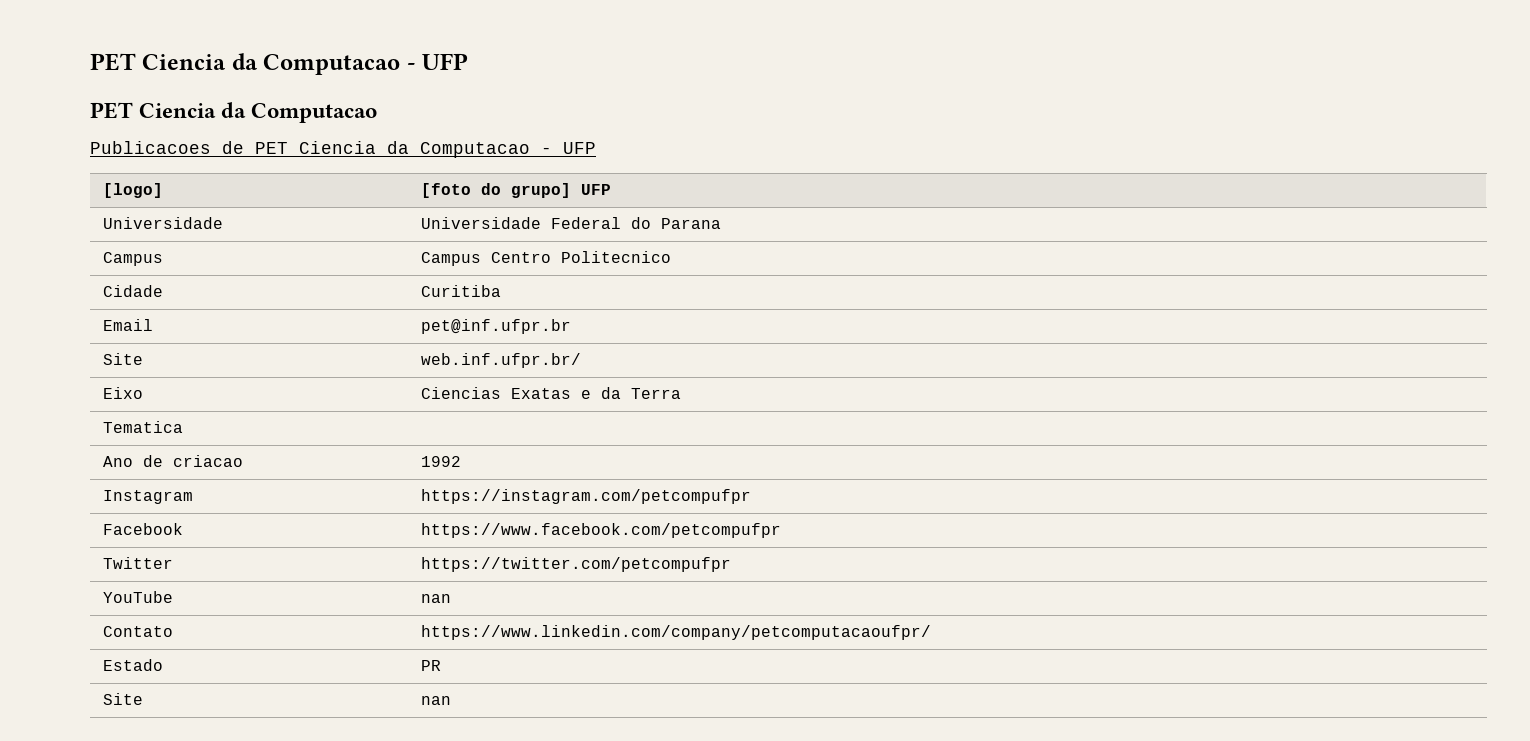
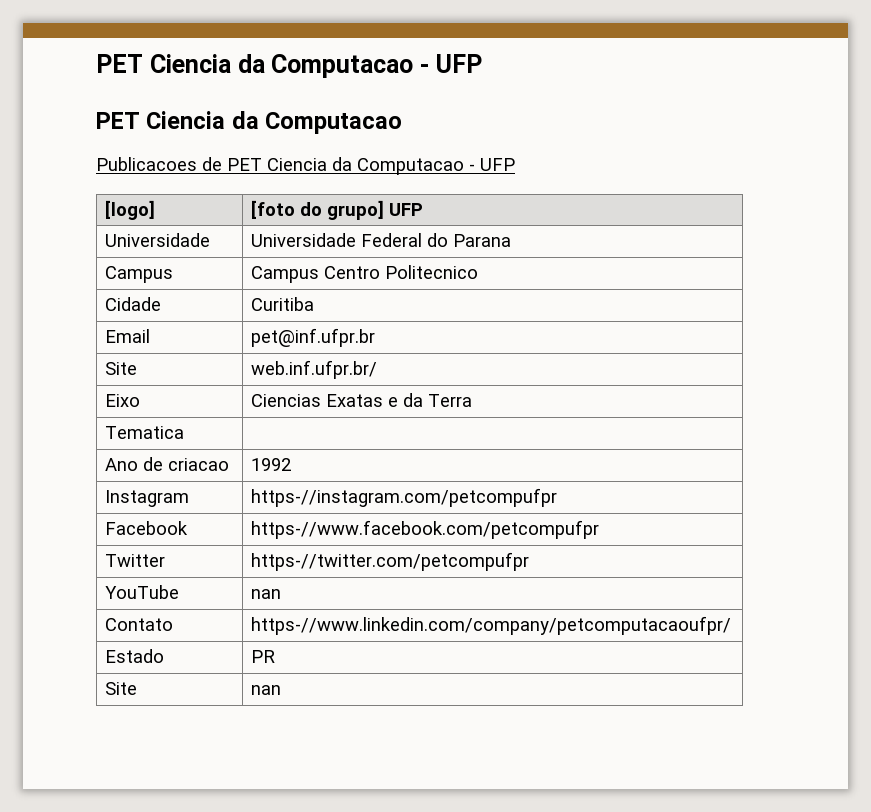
- Instagram | https://instagram.com/petcompufpr
+ Instagram | https-//instagram.com/petcompufpr
- Facebook | https://www.facebook.com/petcompufpr
+ Facebook | https-//www.facebook.com/petcompufpr
- Twitter | https://twitter.com/petcompufpr
+ Twitter | https-//twitter.com/petcompufpr
- Contato | https://www.linkedin.com/company/petcomputacaoufpr/
+ Contato | https-//www.linkedin.com/company/petcomputacaoufpr/

